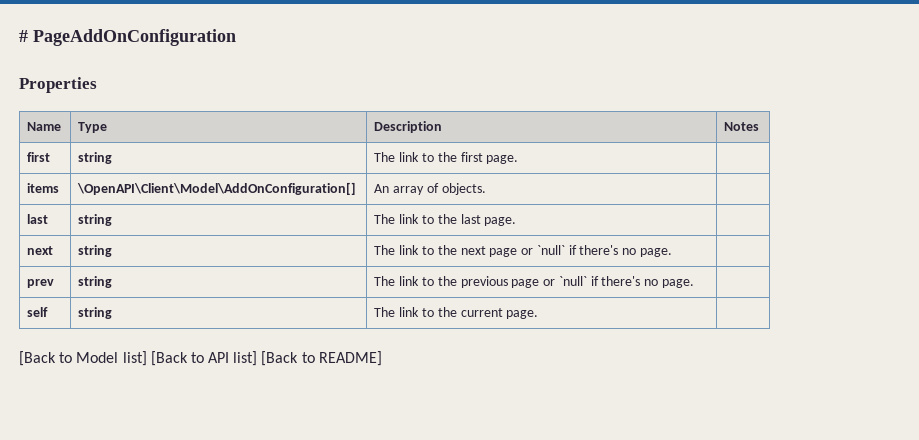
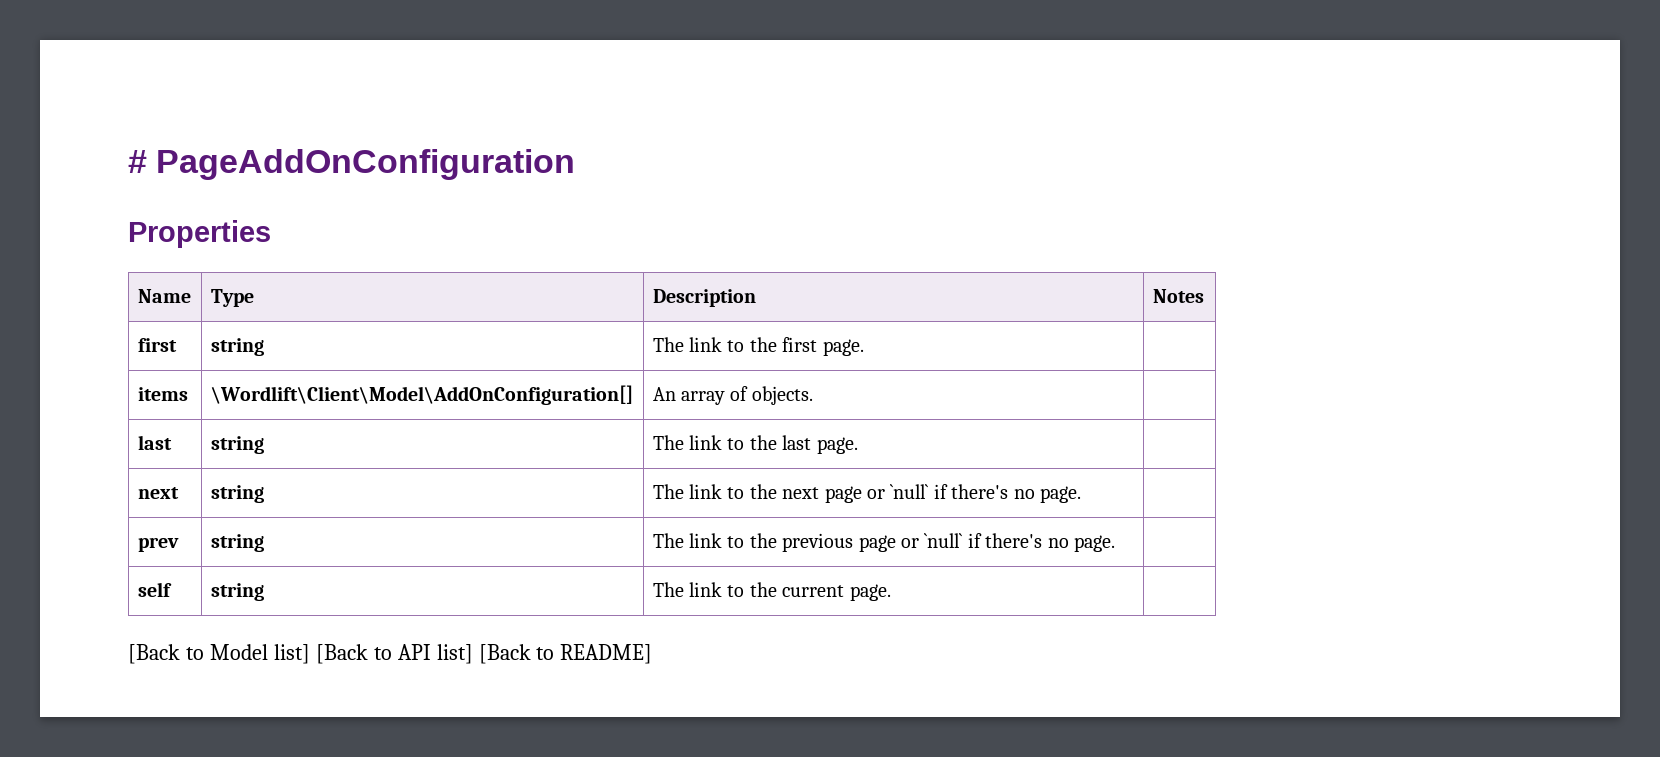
- items | \OpenAPI\Client\Model\AddOnConfiguration[] | An array of objects. |
+ items | \Wordlift\Client\Model\AddOnConfiguration[] | An array of objects. |

